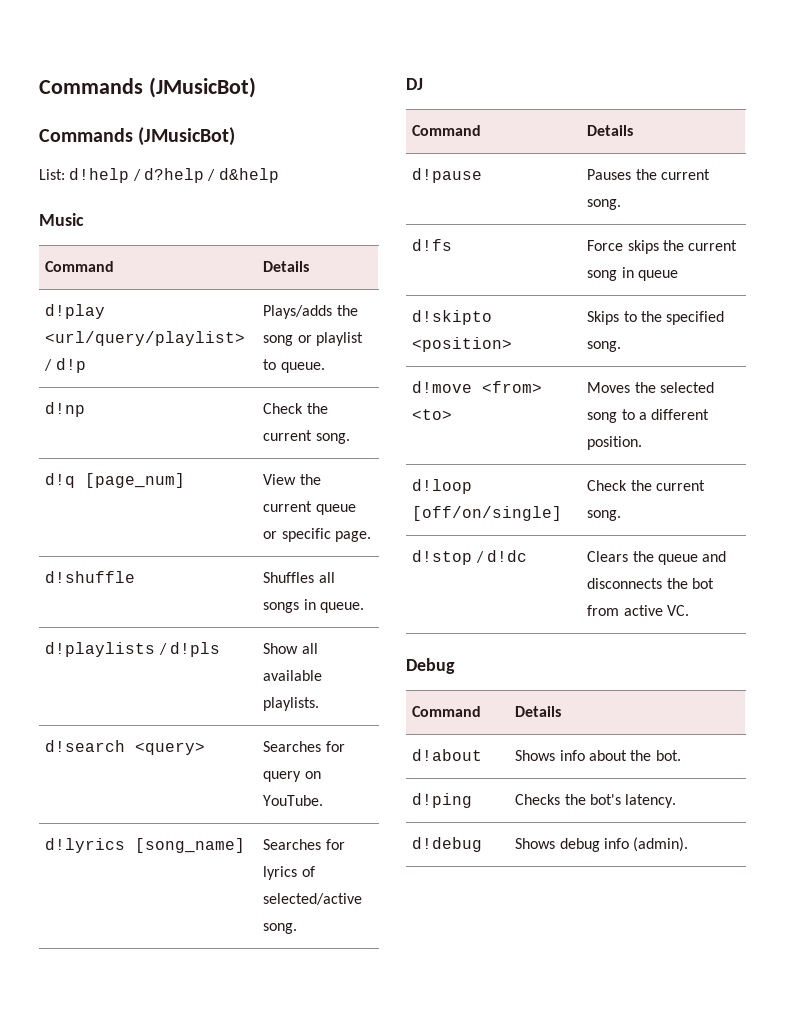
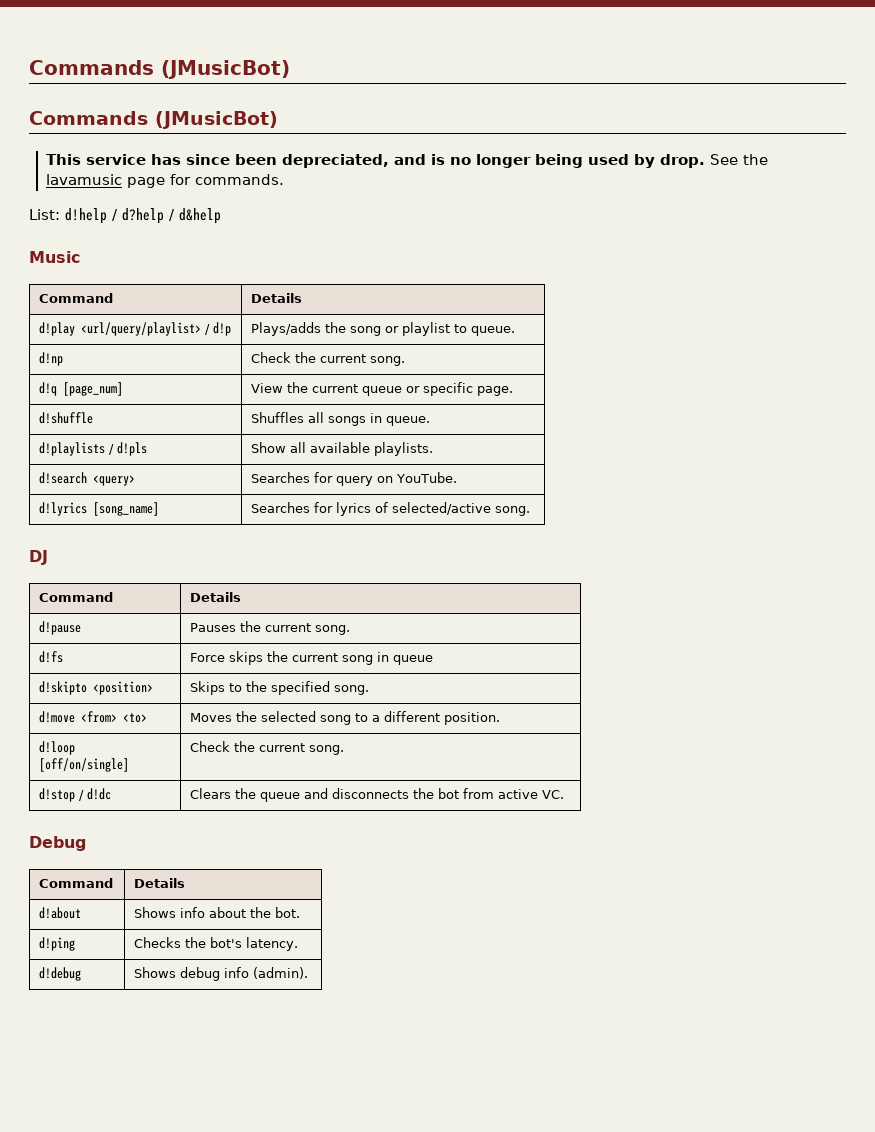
+ This service has since been depreciated, and is no longer being used by drop. See the lavamusic page for commands.

